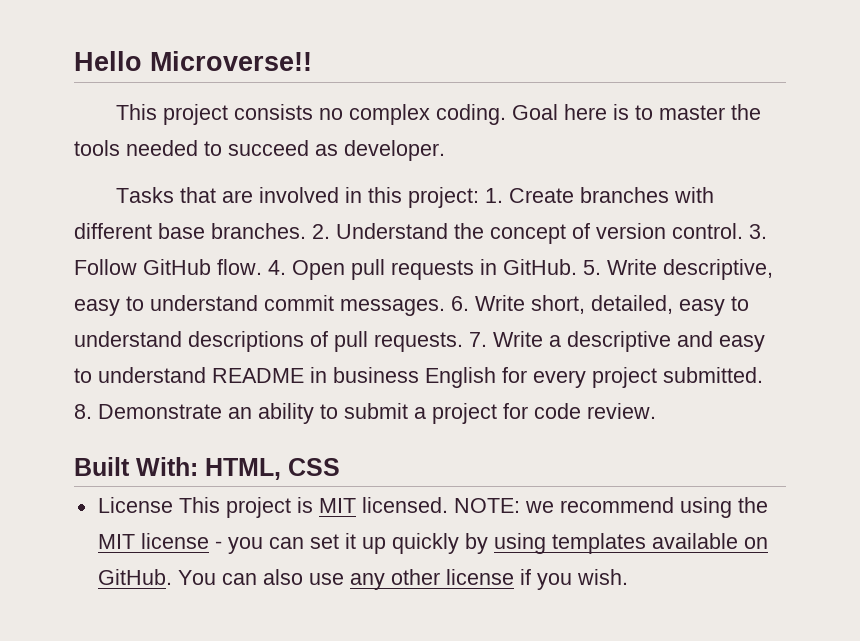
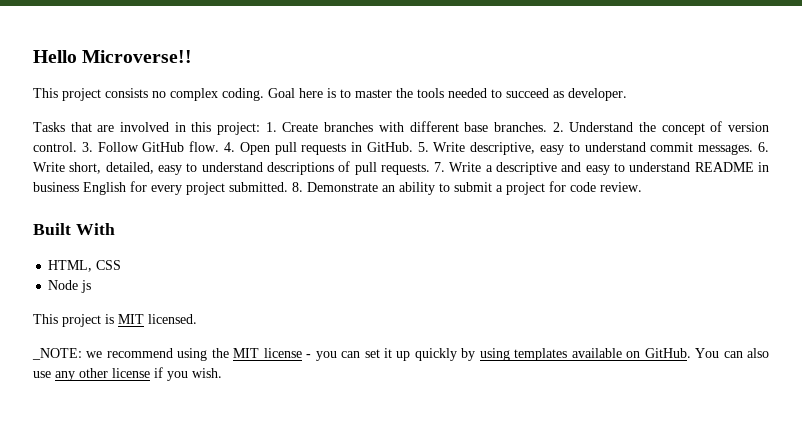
- Built With: HTML, CSS
+ Built With
+ HTML, CSS
- License This project is MIT licensed. NOTE: we recommend using the MIT license - you can set it up quickly by using templates available on GitHub.
+ Node js
+ This project is MIT licensed.
+ _NOTE: we recommend using the MIT license - you can set it up quickly by using templates available on GitHub.

